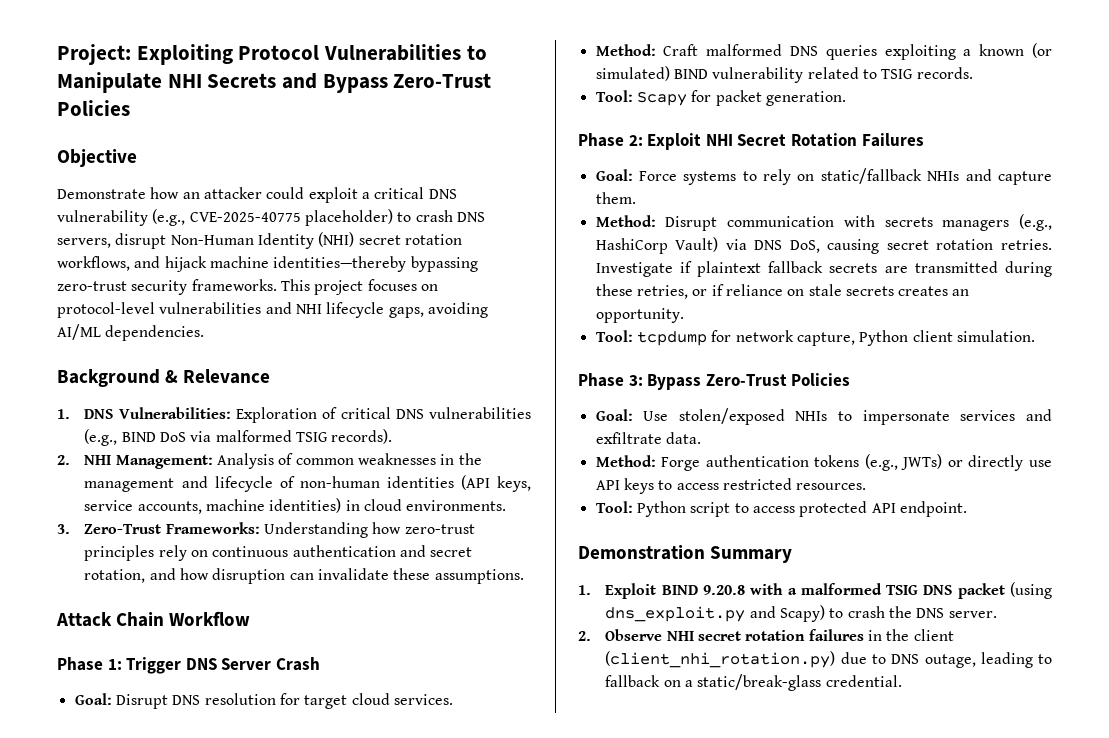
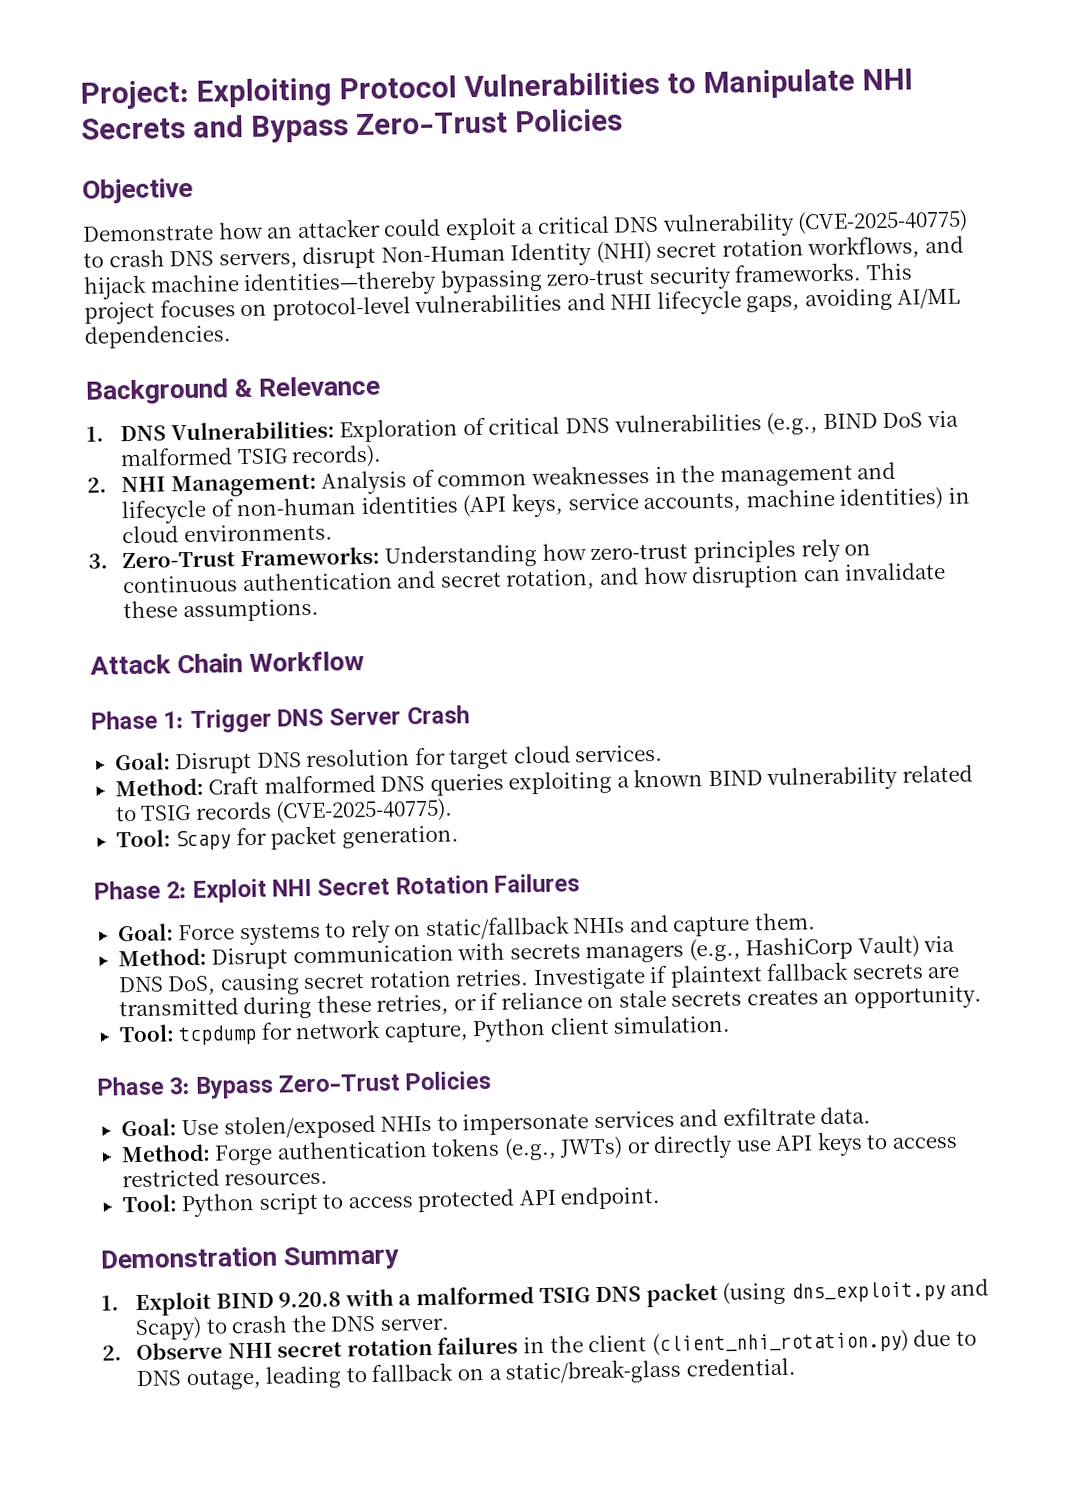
- Demonstrate how an attacker could exploit a critical DNS vulnerability (e.g., CVE-2025-40775 placeholder) to crash DNS servers, disrupt Non-Human Identity (NHI) secret rotation workflows, and hijack machine identities—thereby bypassing zero-trust security frameworks.
+ Demonstrate how an attacker could exploit a critical DNS vulnerability (CVE-2025-40775) to crash DNS servers, disrupt Non-Human Identity (NHI) secret rotation workflows, and hijack machine identities—thereby bypassing zero-trust security frameworks.
- Method: Craft malformed DNS queries exploiting a known (or simulated) BIND vulnerability related to TSIG records.
+ Method: Craft malformed DNS queries exploiting a known BIND vulnerability related to TSIG records (CVE-2025-40775).

